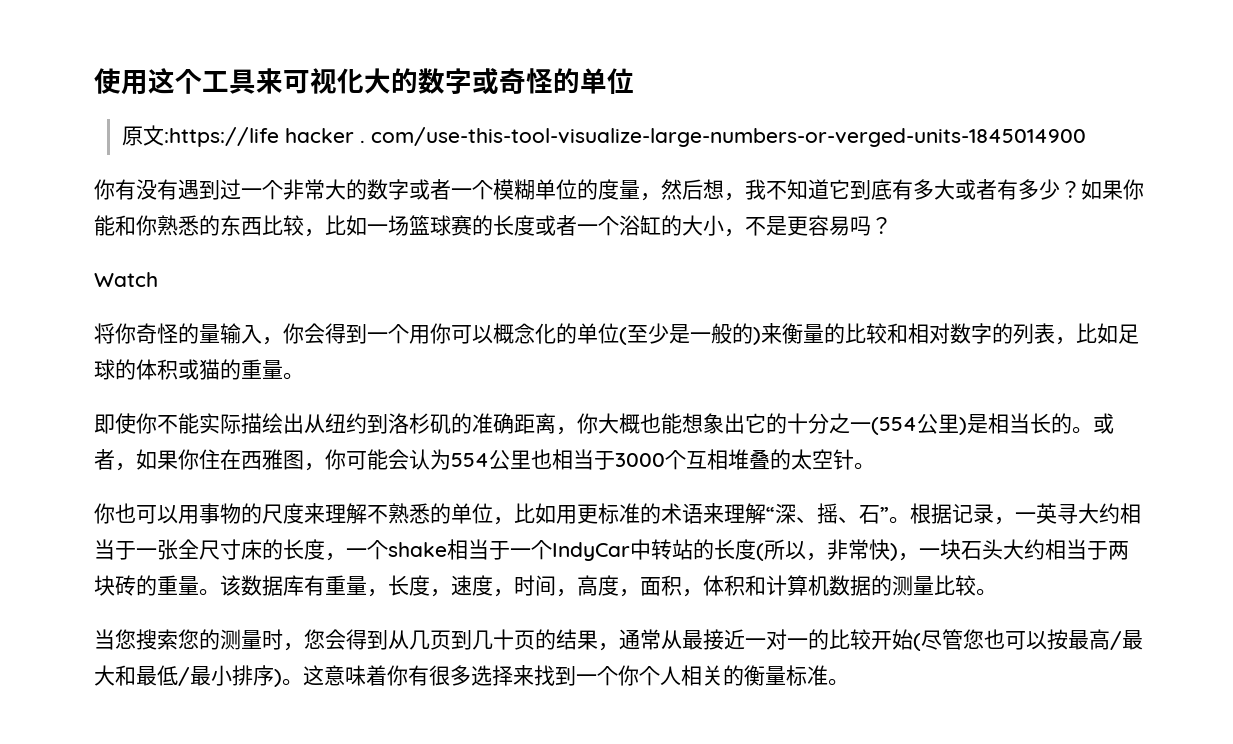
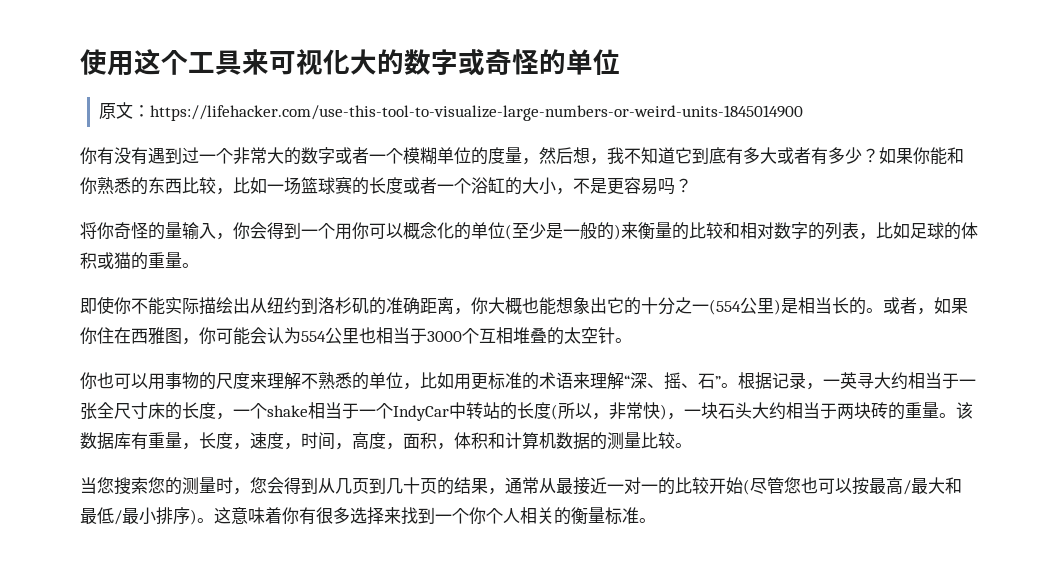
- 原文:https://life hacker . com/use-this-tool-visualize-large-numbers-or-verged-units-1845014900
+ 原文：https://lifehacker.com/use-this-tool-to-visualize-large-numbers-or-weird-units-1845014900
- Watch

